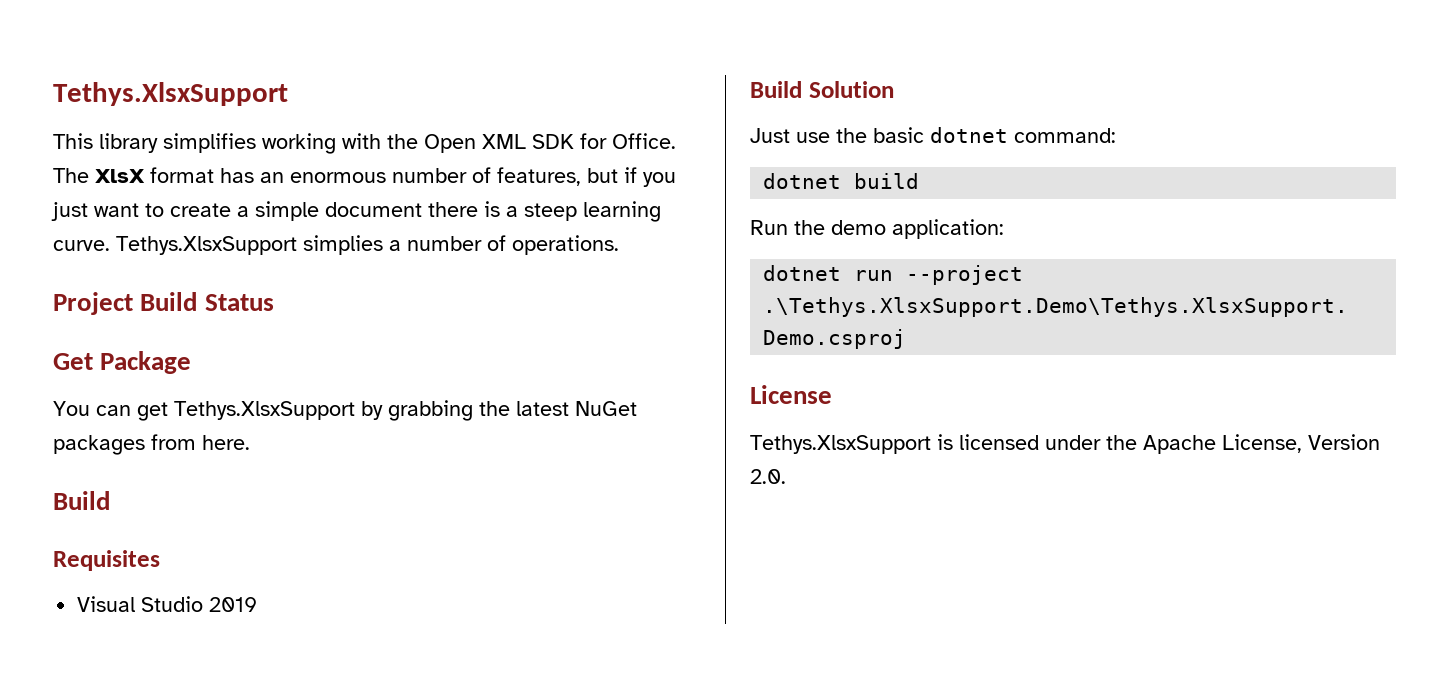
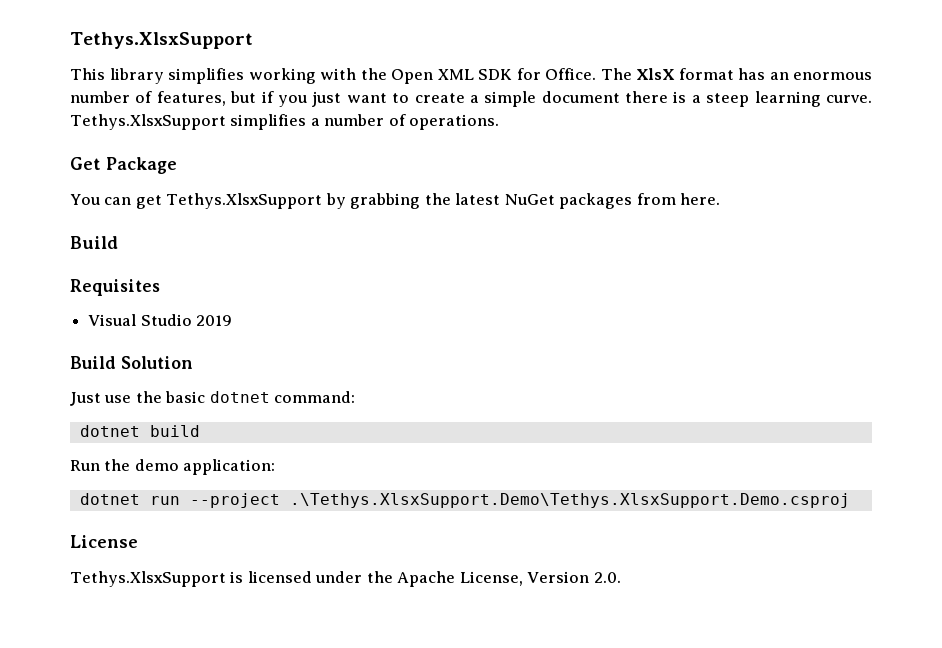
- Tethys.XlsxSupport simplies a number of operations.
+ Tethys.XlsxSupport simplifies a number of operations.
- Project Build Status

